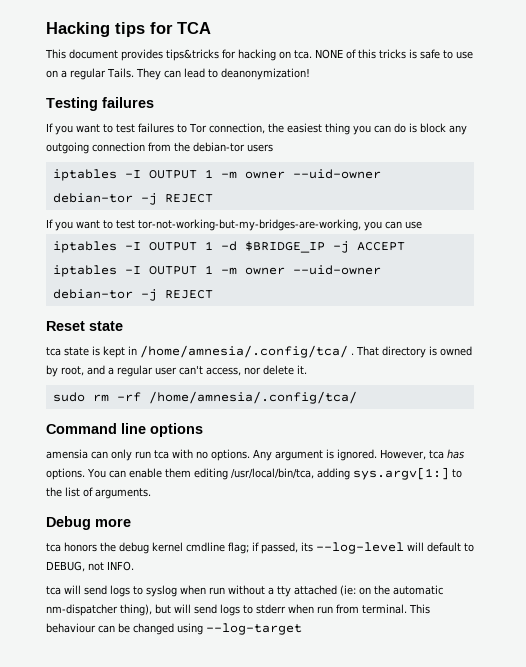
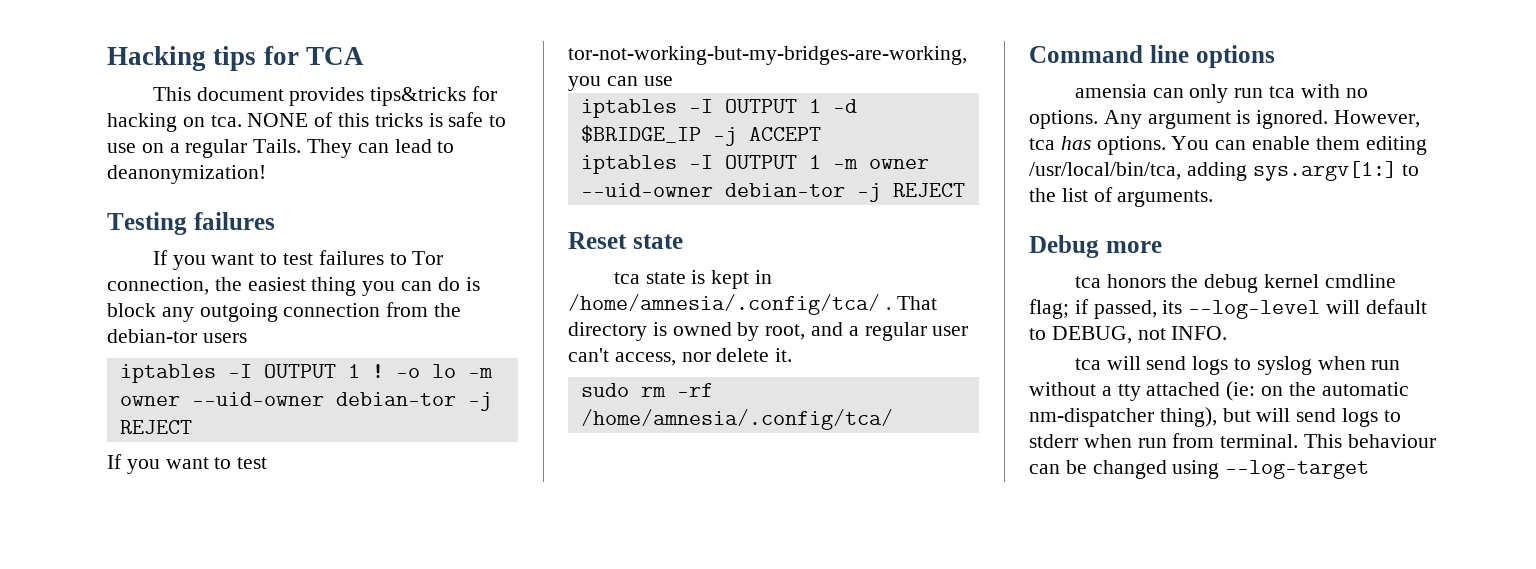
  If you want to test failures to Tor connection, the easiest thing you can do is block any outgoing connection from the debian-tor users
- iptables -I OUTPUT 1 -m owner --uid-owner debian-tor -j REJECT
+ iptables -I OUTPUT 1 ! -o lo -m owner --uid-owner debian-tor -j REJECT

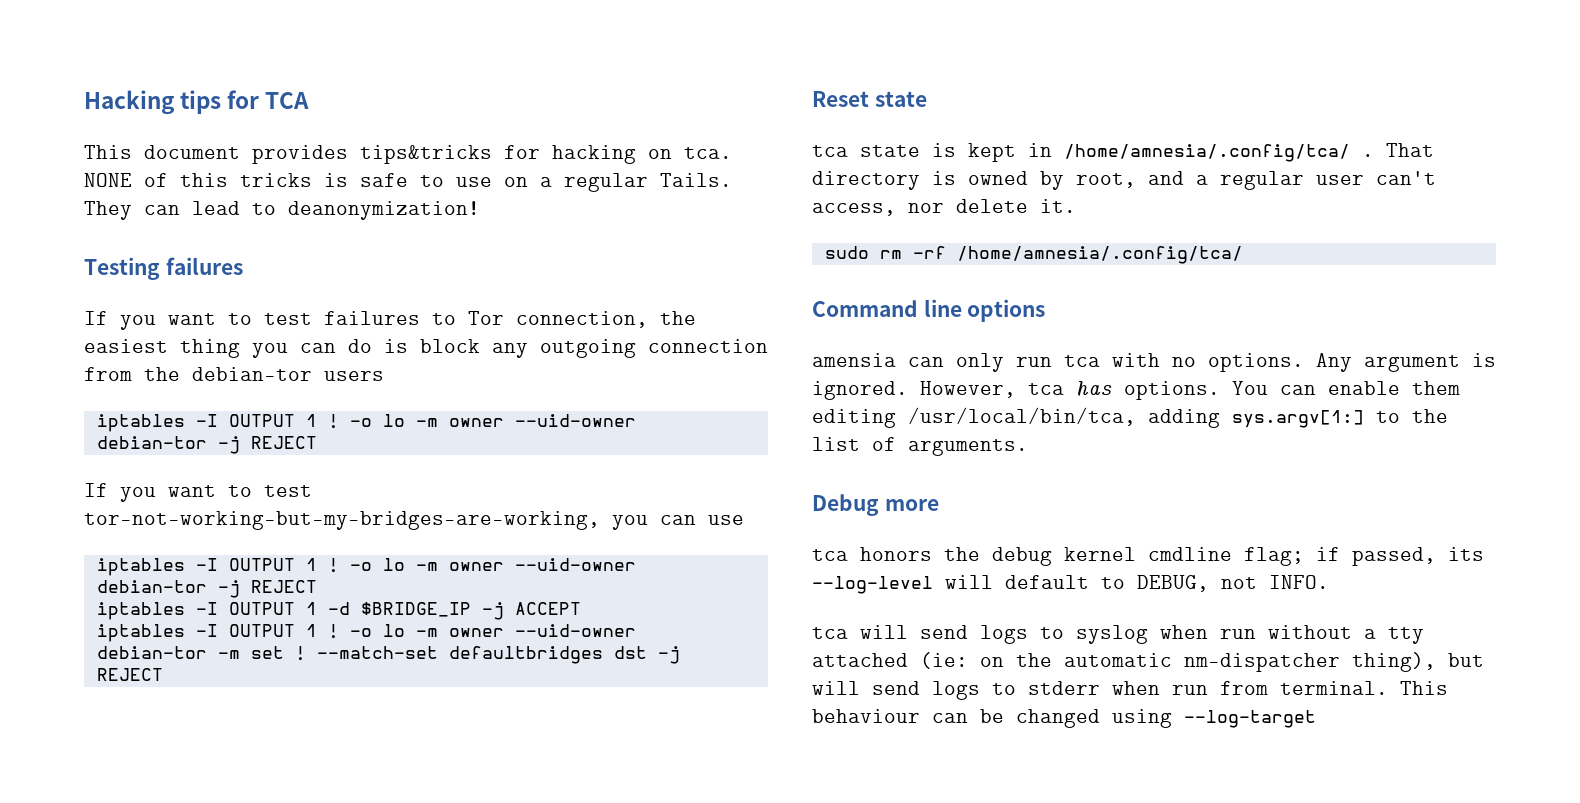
  If you want to test tor-not-working-but-my-bridges-are-working, you can use
+ iptables -I OUTPUT 1 ! -o lo -m owner --uid-owner debian-tor -j REJECT
- iptables -I OUTPUT 1 -m owner --uid-owner debian-tor -j REJECT
+ iptables -I OUTPUT 1 ! -o lo -m owner --uid-owner debian-tor -m set ! --match-set defaultbridges dst -j REJECT

